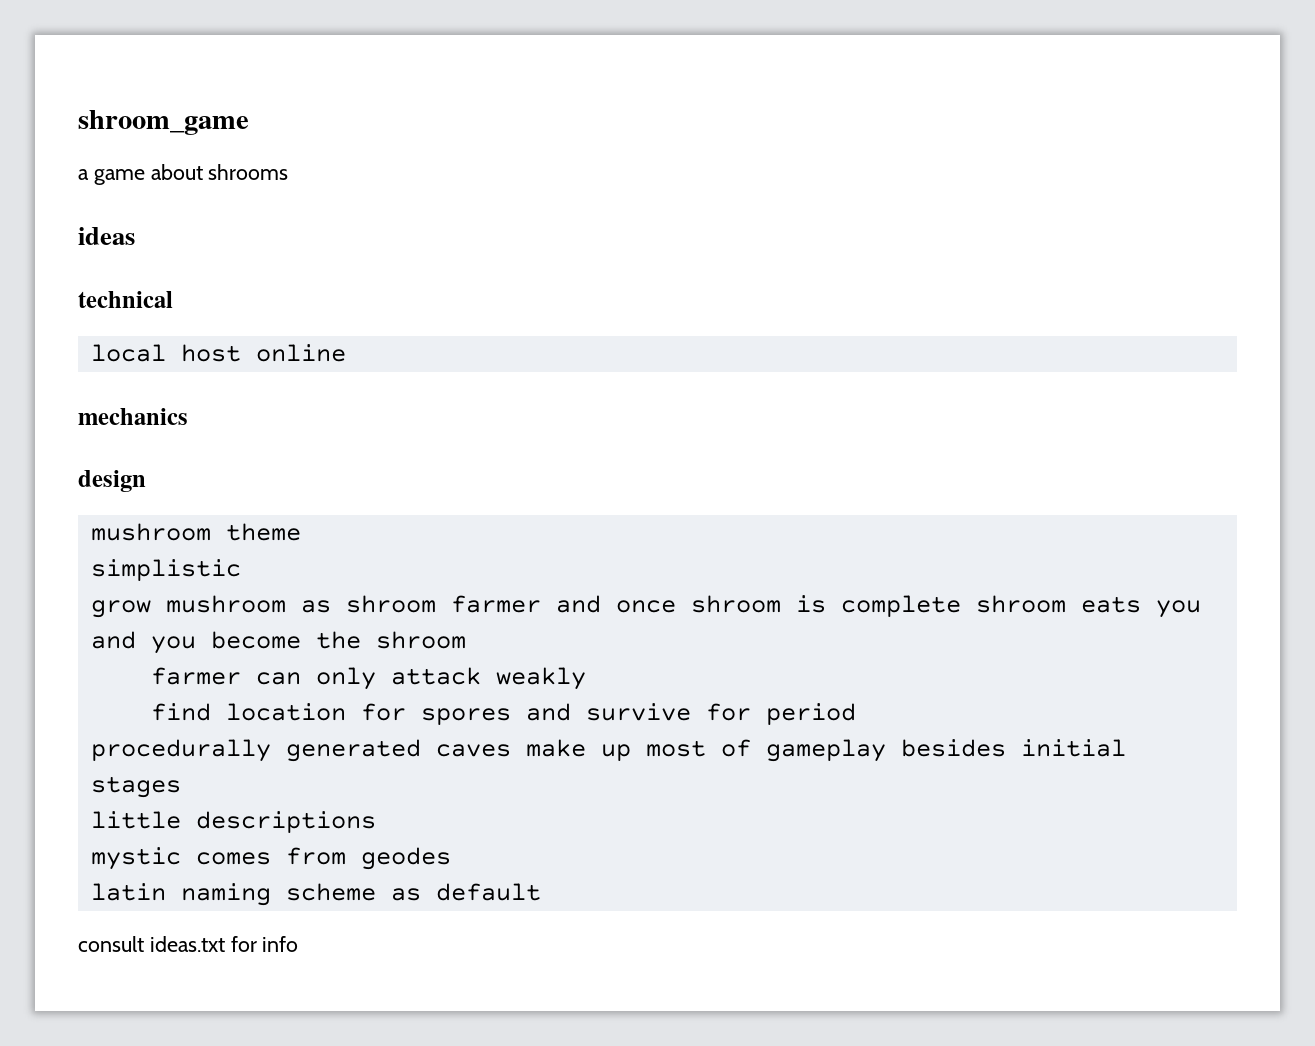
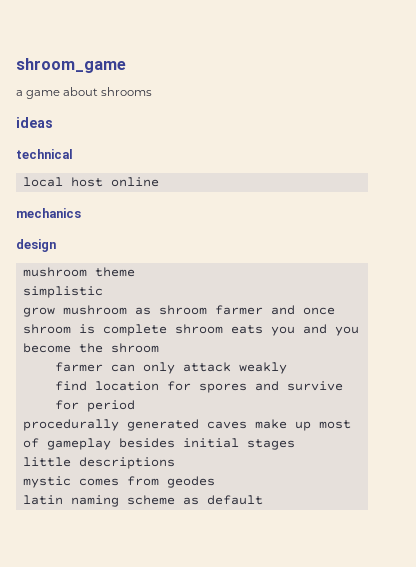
- consult ideas.txt for info

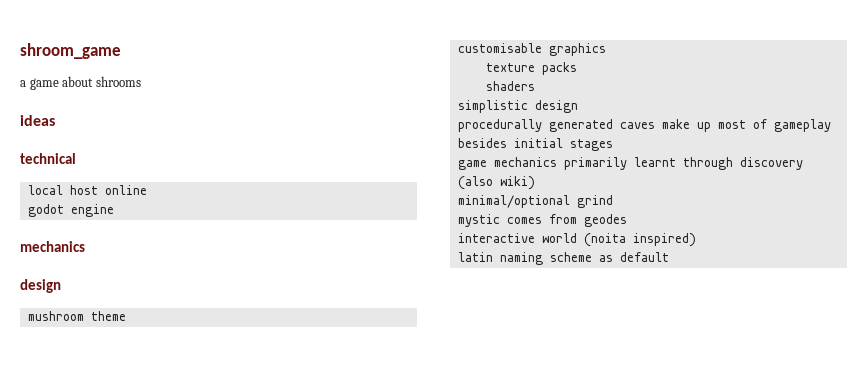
+ godot engine
- simplistic
- grow mushroom as shroom farmer and once shroom is complete shroom eats you and you become the shroom
- farmer can only attack weakly
- find location for spores and survive for period
+ customisable graphics
+ texture packs
+ shaders
+ simplistic design
- little descriptions
+ game mechanics primarily learnt through discovery (also wiki)
+ minimal/optional grind
+ interactive world (noita inspired)

